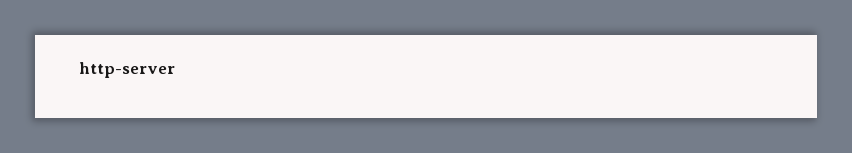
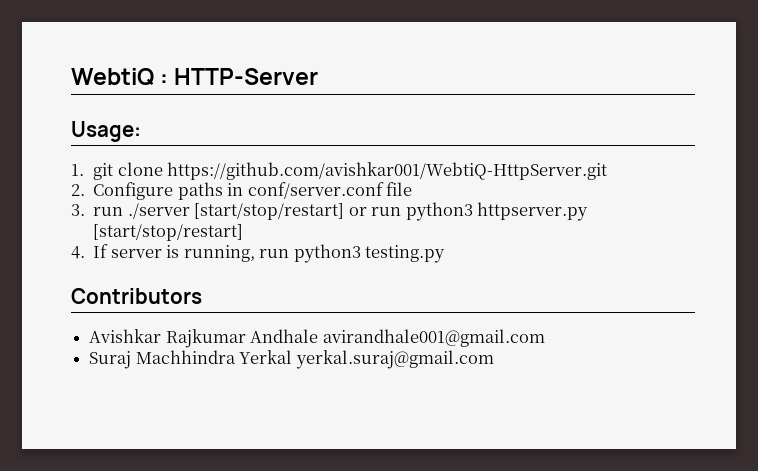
- http-server
+ WebtiQ : HTTP-Server
+ Usage:
+ 1. git clone https://github.com/avishkar001/WebtiQ-HttpServer.git
+ 2. Configure paths in conf/server.conf file
+ 3. run ./server [start/stop/restart] or run python3 httpserver.py [start/stop/restart]
+ 4. If server is running, run python3 testing.py
+ Contributors
+ Avishkar Rajkumar Andhale avirandhale001@gmail.com
+ Suraj Machhindra Yerkal yerkal.suraj@gmail.com

